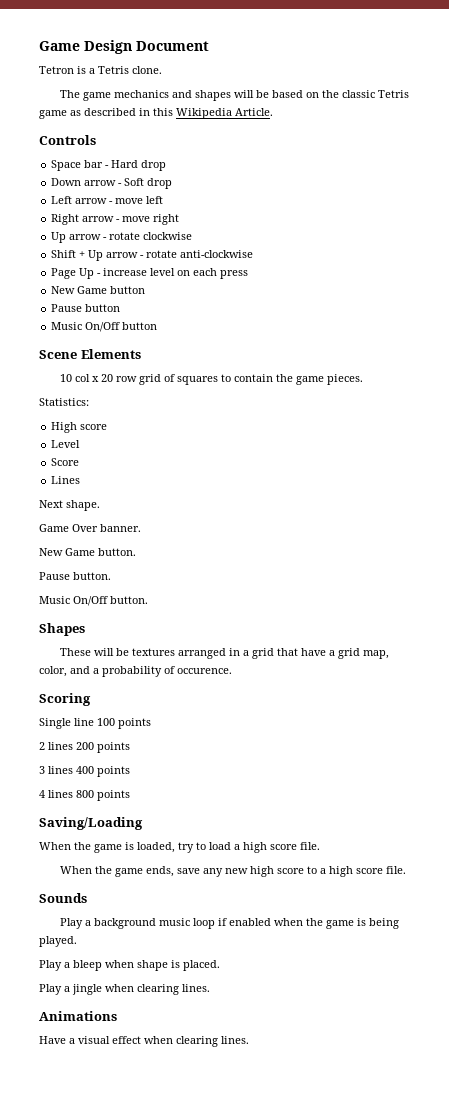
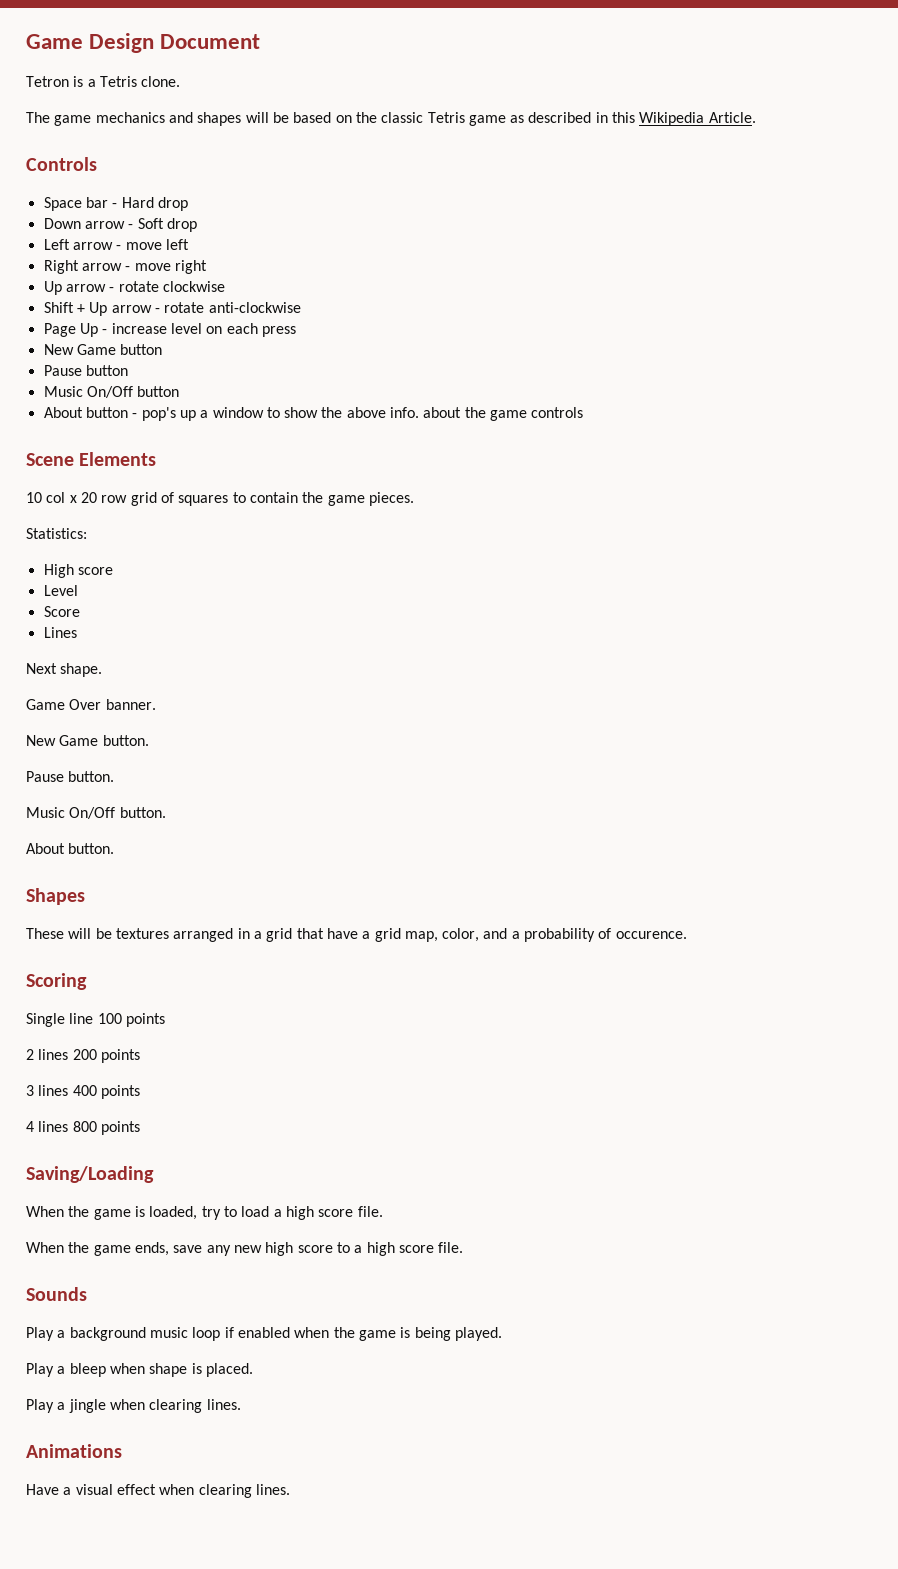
+ About button - pop's up a window to show the above info. about the game controls
+ About button.

